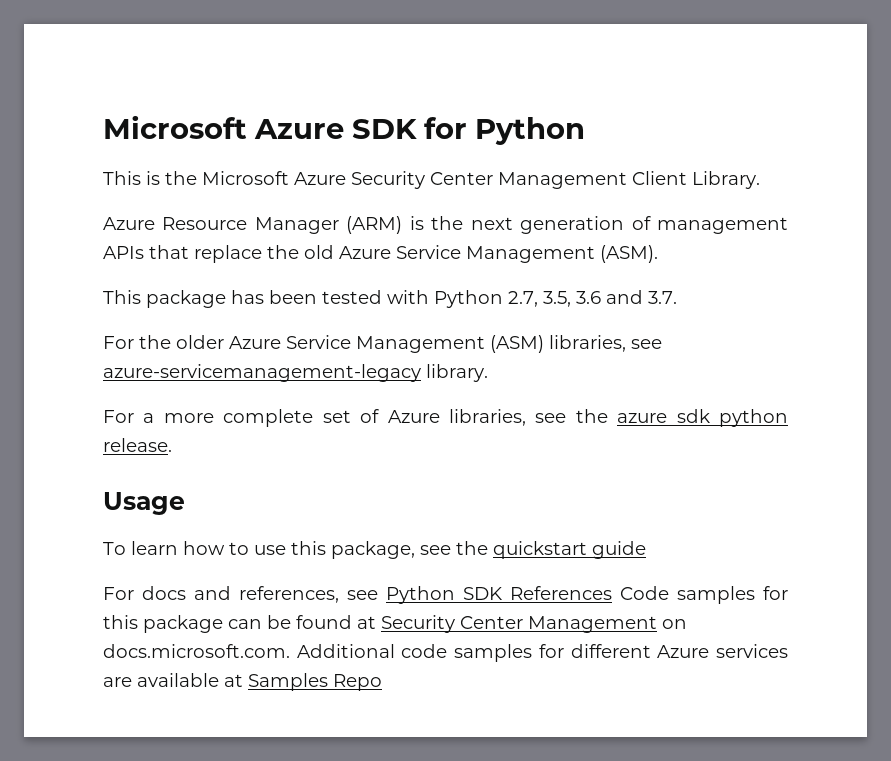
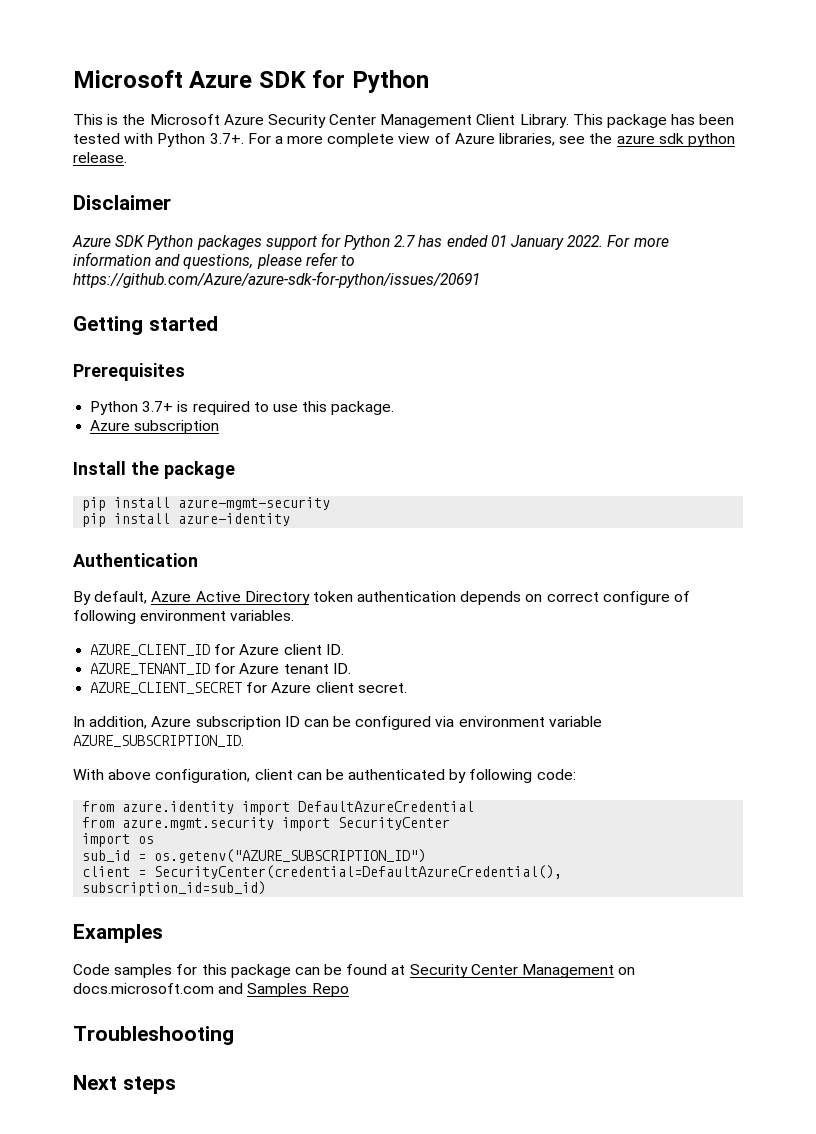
- This is the Microsoft Azure Security Center Management Client Library.
- Azure Resource Manager (ARM) is the next generation of management APIs that replace the old Azure Service Management (ASM).
- This package has been tested with Python 2.7, 3.5, 3.6 and 3.7.
- For the older Azure Service Management (ASM) libraries, see azure-servicemanagement-legacy library.
- For a more complete set of Azure libraries, see the azure sdk python release.
+ This is the Microsoft Azure Security Center Management Client Library. This package has been tested with Python 3.7+. For a more complete view of Azure libraries, see the azure sdk python release.
- Usage
- To learn how to use this package, see the quickstart guide
- For docs and references, see Python SDK References Code samples for this package can be found at Security Center Management on docs.microsoft.com. Additional code samples for different Azure services are available at Samples Repo
+ Disclaimer
+ Azure SDK Python packages support for Python 2.7 has ended 01 January 2022. For more information and questions, please refer to https://github.com/Azure/azure-sdk-for-python/issues/20691
+ Getting started
+ Prerequisites
+ Python 3.7+ is required to use this package.
+ Azure subscription
+ Install the package
+ pip install azure-mgmt-security
+ pip install azure-identity
+ Authentication
+ By default, Azure Active Directory token authentication depends on correct configure of following environment variables.
+ AZURE_CLIENT_ID for Azure client ID.
+ AZURE_TENANT_ID for Azure tenant ID.
+ AZURE_CLIENT_SECRET for Azure client secret.
+ In addition, Azure subscription ID can be configured via environment variable AZURE_SUBSCRIPTION_ID.
+ With above configuration, client can be authenticated by following code:
+ from azure.identity import DefaultAzureCredential
+ from azure.mgmt.security import SecurityCenter
+ import os
+ sub_id = os.getenv("AZURE_SUBSCRIPTION_ID")
+ client = SecurityCenter(credential=DefaultAzureCredential(), subscription_id=sub_id)
+ Examples
+ Code samples for this package can be found at Security Center Management on docs.microsoft.com and Samples Repo
+ Troubleshooting
+ Next steps

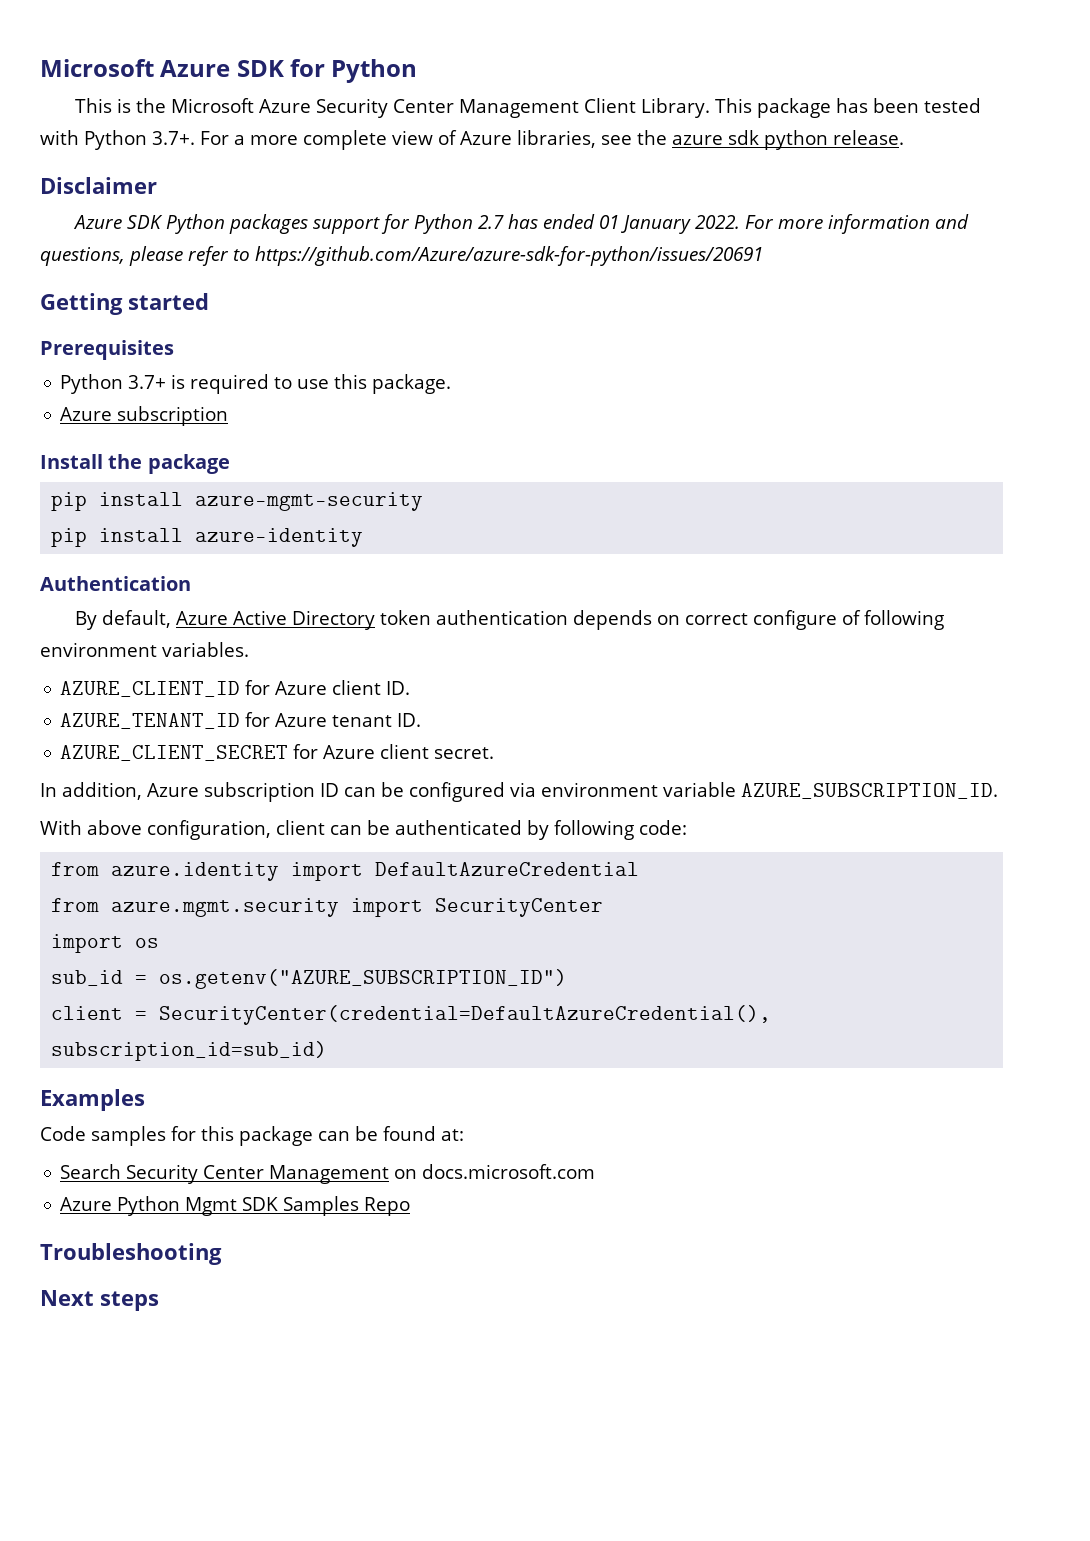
- Code samples for this package can be found at Security Center Management on docs.microsoft.com and Samples Repo
+ Code samples for this package can be found at:
+ Search Security Center Management on docs.microsoft.com
+ Azure Python Mgmt SDK Samples Repo

